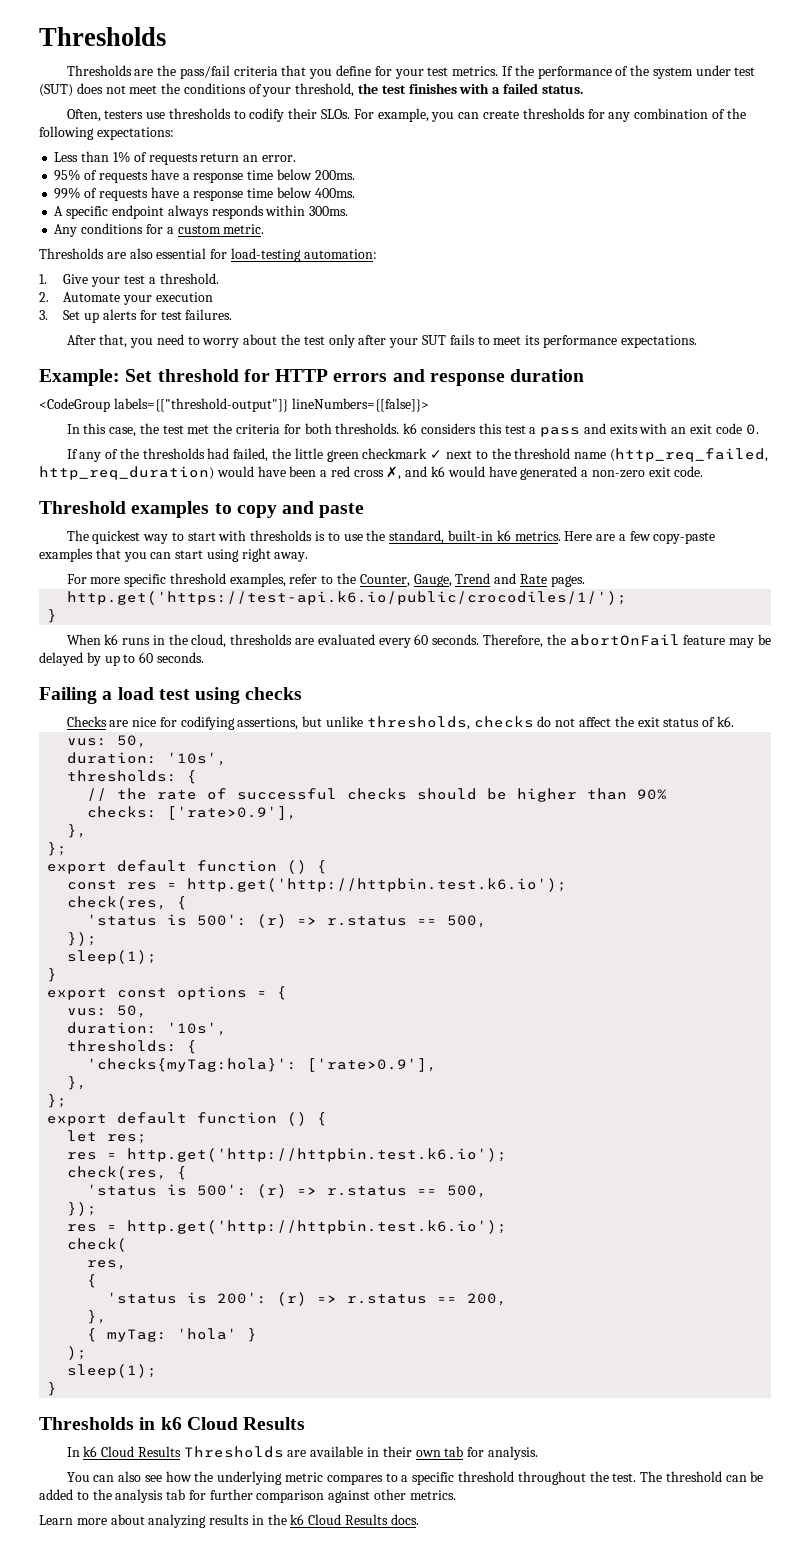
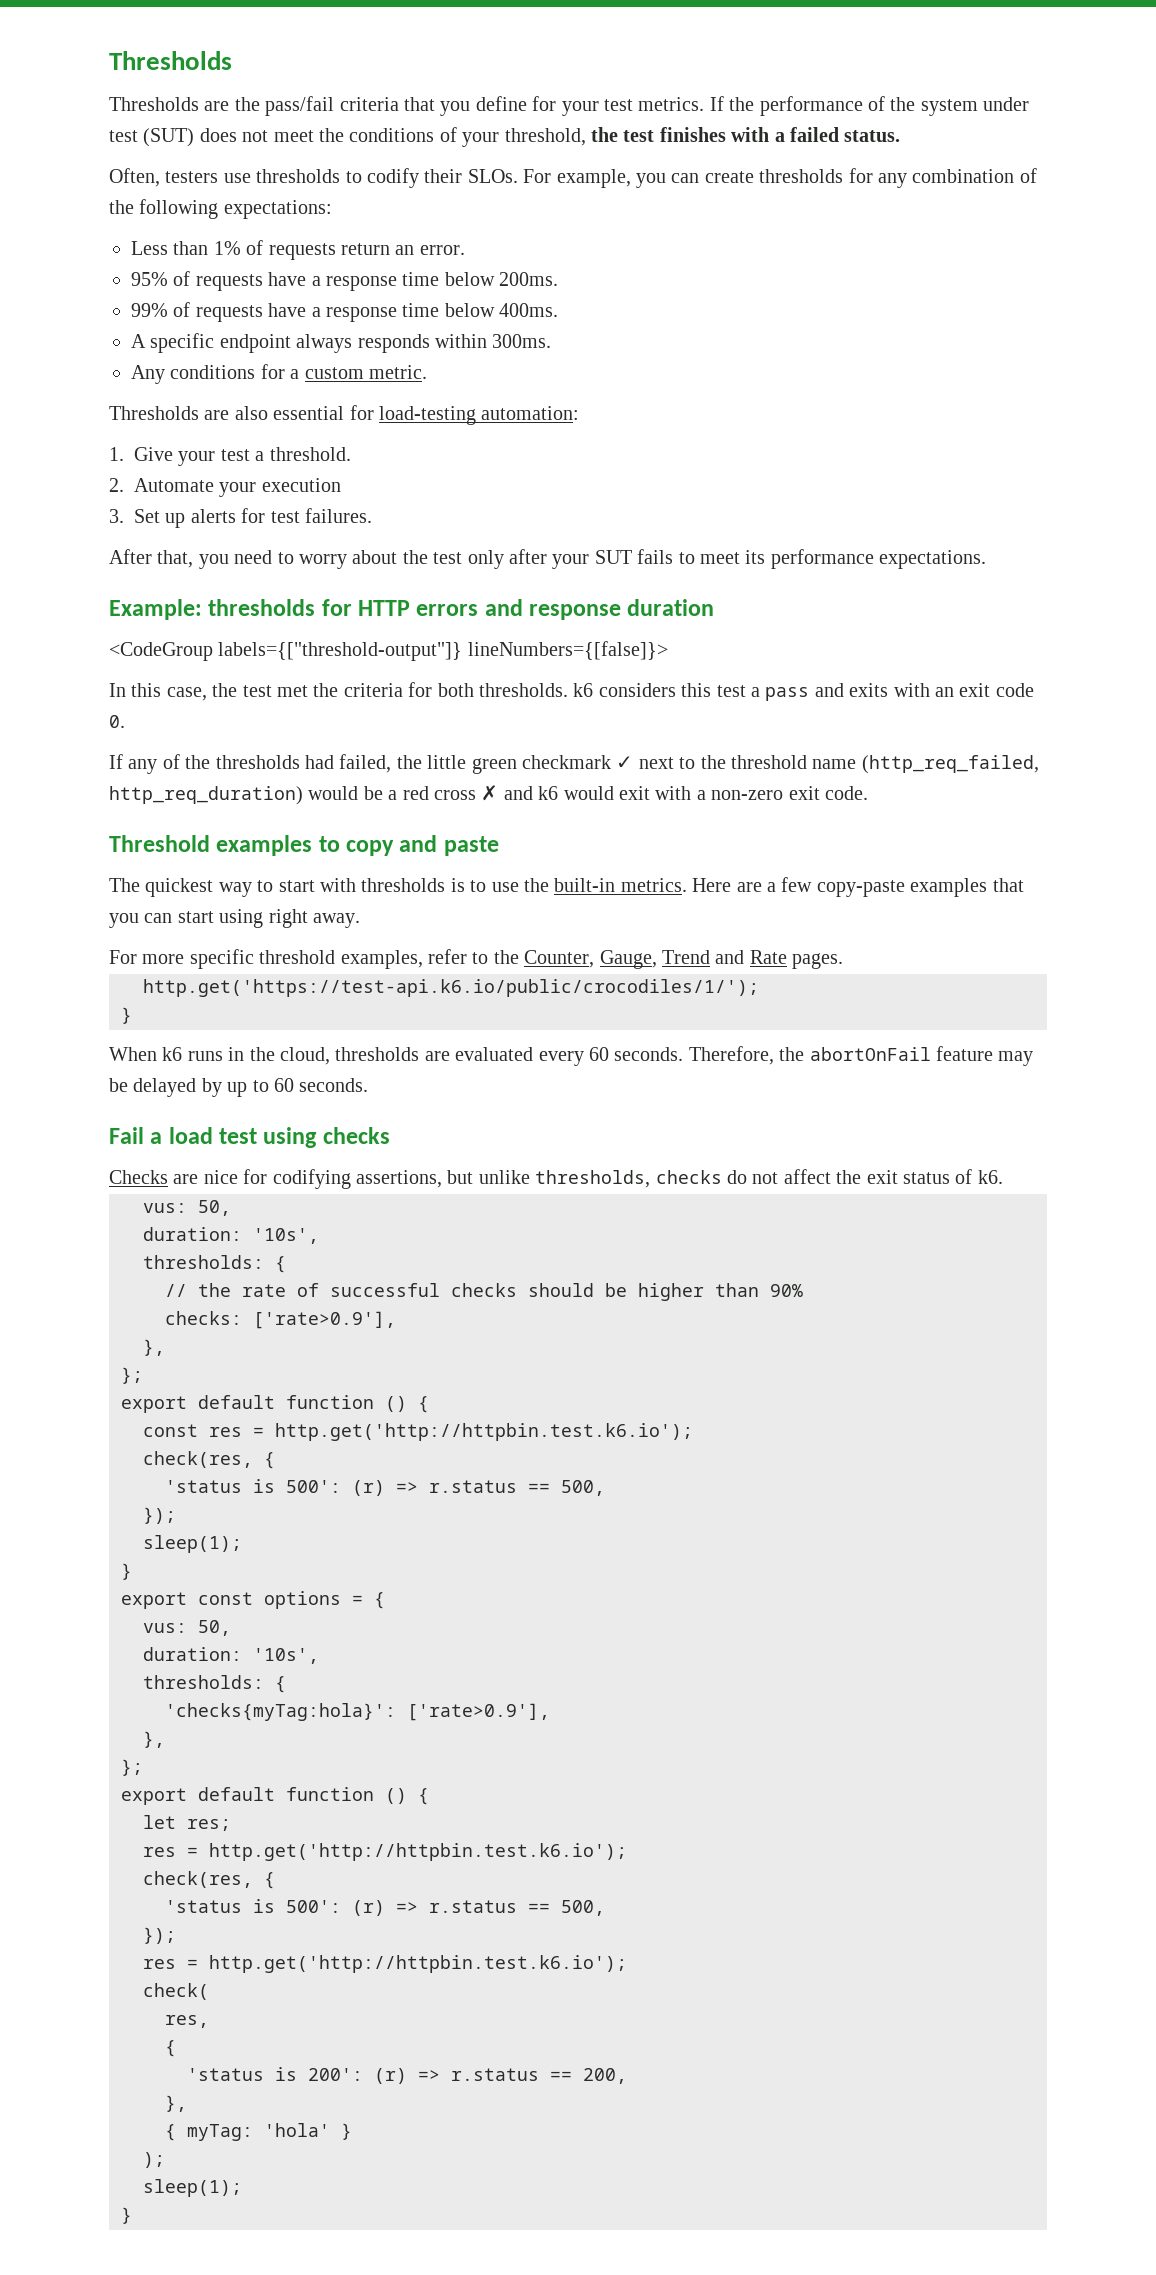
- Example: Set threshold for HTTP errors and response duration
+ Example: thresholds for HTTP errors and response duration
- If any of the thresholds had failed, the little green checkmark ✓ next to the threshold name (http_req_failed, http_req_duration) would have been a red cross ✗, and k6 would have generated a non-zero exit code.
+ If any of the thresholds had failed, the little green checkmark ✓ next to the threshold name (http_req_failed, http_req_duration) would be a red cross ✗ and k6 would exit with a non-zero exit code.
- The quickest way to start with thresholds is to use the standard, built-in k6 metrics.
+ The quickest way to start with thresholds is to use the built-in metrics.
- Failing a load test using checks
+ Fail a load test using checks
- Thresholds in k6 Cloud Results
- In k6 Cloud Results Thresholds are available in their own tab for analysis.
- You can also see how the underlying metric compares to a specific threshold throughout the test. The threshold can be added to the analysis tab for further comparison against other metrics.
- Learn more about analyzing results in the k6 Cloud Results docs.

